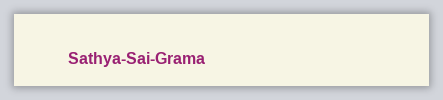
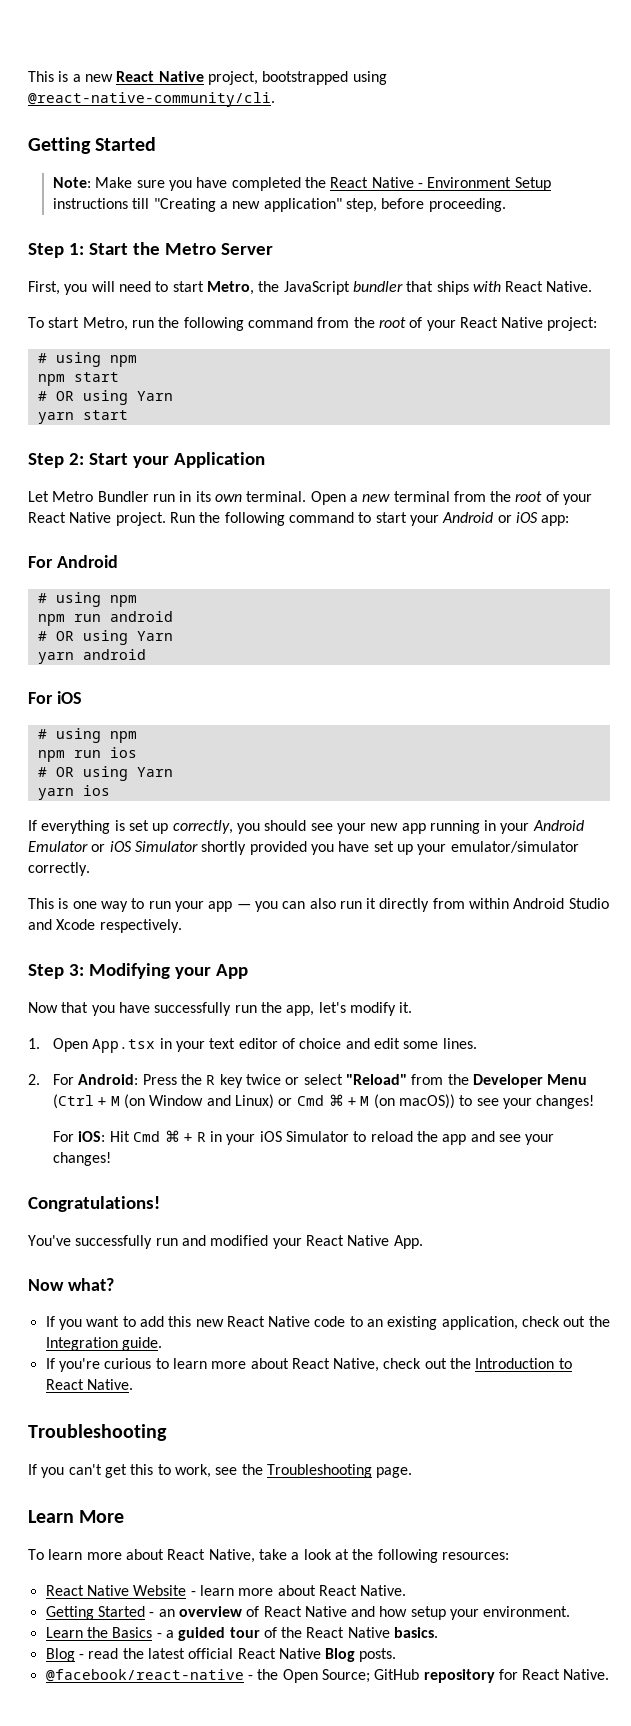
- Sathya-Sai-Grama
+ This is a new React Native project, bootstrapped using @react-native-community/cli.
+ Getting Started
+ Note: Make sure you have completed the React Native - Environment Setup instructions till "Creating a new application" step, before proceeding.
+ Step 1: Start the Metro Server
+ First, you will need to start Metro, the JavaScript bundler that ships with React Native.
+ To start Metro, run the following command from the root of your React Native project:
+ # using npm
+ npm start
+ # OR using Yarn
+ yarn start
+ Step 2: Start your Application
+ Let Metro Bundler run in its own terminal. Open a new terminal from the root of your React Native project. Run the following command to start your Android or iOS app:
+ For Android
+ # using npm
+ npm run android
+ # OR using Yarn
+ yarn android
+ For iOS
+ # using npm
+ npm run ios
+ # OR using Yarn
+ yarn ios
+ If everything is set up correctly, you should see your new app running in your Android Emulator or iOS Simulator shortly provided you have set up your emulator/simulator correctly.
+ This is one way to run your app — you can also run it directly from within Android Studio and Xcode respectively.
+ Step 3: Modifying your App
+ Now that you have successfully run the app, let's modify it.
+ 1. Open App.tsx in your text editor of choice and edit some lines.
+ 2. For Android: Press the R key twice or select "Reload" from the Developer Menu (Ctrl + M (on Window and Linux) or Cmd ⌘ + M (on macOS)) to see your changes!
+ For iOS: Hit Cmd ⌘ + R in your iOS Simulator to reload the app and see your changes!
+ Congratulations!
+ You've successfully run and modified your React Native App.
+ Now what?
+ If you want to add this new React Native code to an existing application, check out the Integration guide.
+ If you're curious to learn more about React Native, check out the Introduction to React Native.
+ Troubleshooting
+ If you can't get this to work, see the Troubleshooting page.
+ Learn More
+ To learn more about React Native, take a look at the following resources:
+ React Native Website - learn more about React Native.
+ Getting Started - an overview of React Native and how setup your environment.
+ Learn the Basics - a guided tour of the React Native basics.
+ Blog - read the latest official React Native Blog posts.
+ @facebook/react-native - the Open Source; GitHub repository for React Native.

